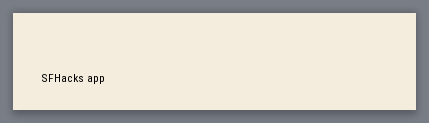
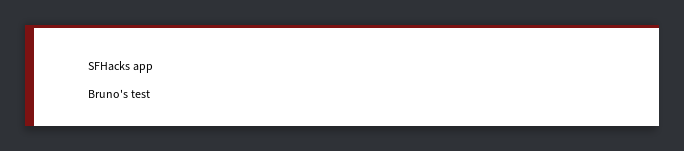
+ Bruno's test

